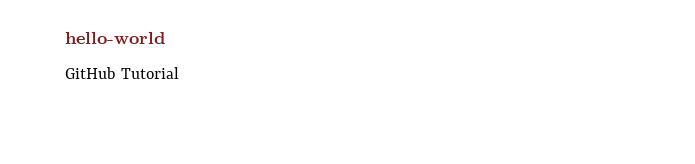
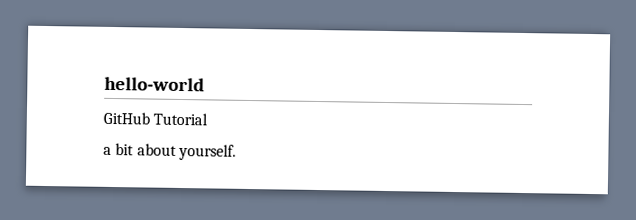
+ a bit about yourself.

